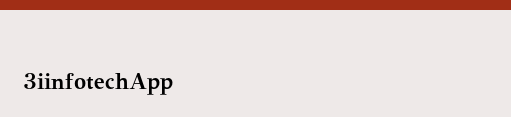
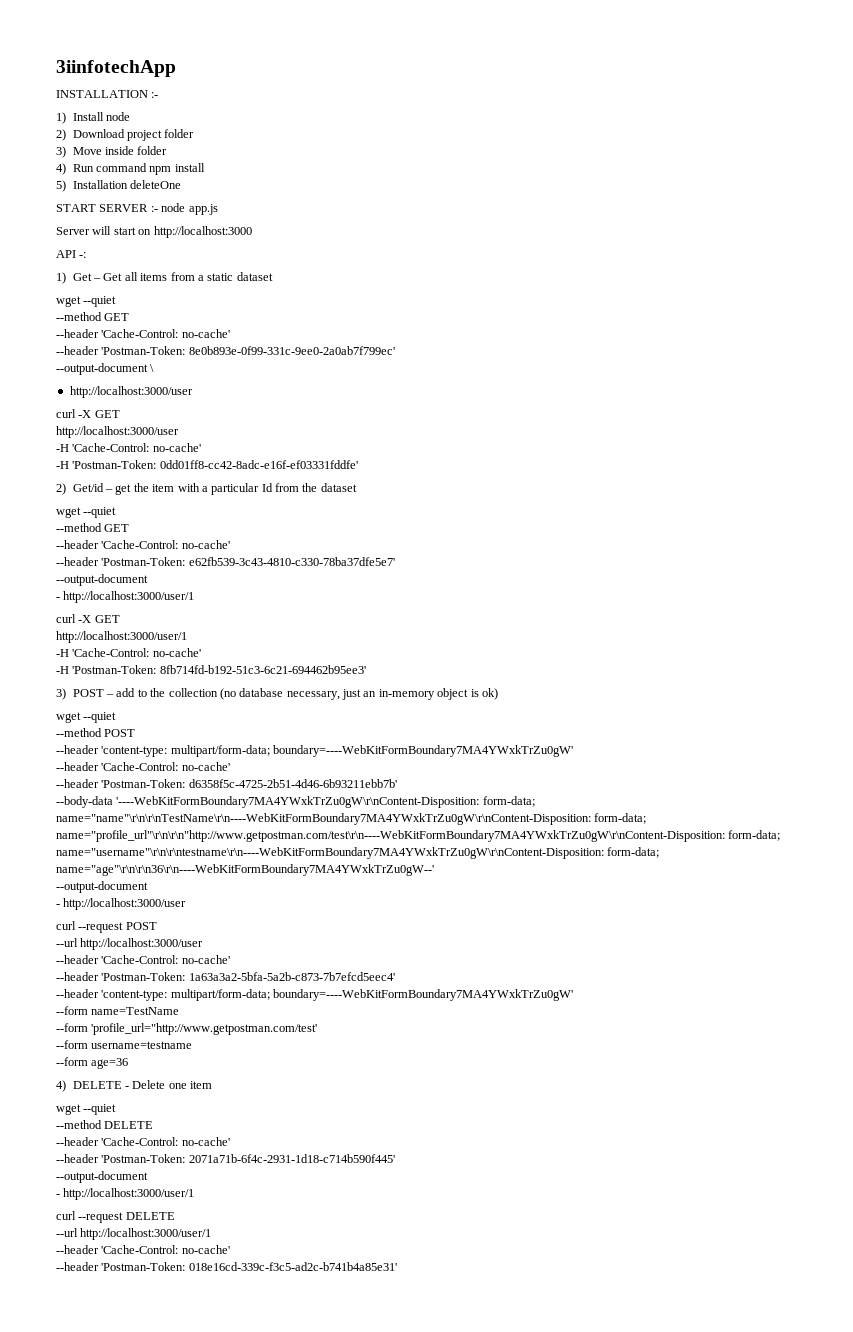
+ INSTALLATION :-
+ 1) Install node
+ 2) Download project folder
+ 3) Move inside folder
+ 4) Run command npm install
+ 5) Installation deleteOne
+ START SERVER :- node app.js
+ Server will start on http://localhost:3000
+ API -:
+ 1) Get – Get all items from a static dataset
+ wget --quiet
+ --method GET
+ --header 'Cache-Control: no-cache'
+ --header 'Postman-Token: 8e0b893e-0f99-331c-9ee0-2a0ab7f799ec'
+ --output-document \
+ http://localhost:3000/user
+ curl -X GET
+ http://localhost:3000/user
+ -H 'Cache-Control: no-cache'
+ -H 'Postman-Token: 0dd01ff8-cc42-8adc-e16f-ef03331fddfe'
+ 2) Get/id – get the item with a particular Id from the dataset
+ wget --quiet
+ --method GET
+ --header 'Cache-Control: no-cache'
+ --header 'Postman-Token: e62fb539-3c43-4810-c330-78ba37dfe5e7'
+ --output-document
+ - http://localhost:3000/user/1
+ curl -X GET
+ http://localhost:3000/user/1
+ -H 'Cache-Control: no-cache'
+ -H 'Postman-Token: 8fb714fd-b192-51c3-6c21-694462b95ee3'
+ 3) POST – add to the collection (no database necessary, just an in-memory object is ok)
+ wget --quiet
+ --method POST
+ --header 'content-type: multipart/form-data; boundary=----WebKitFormBoundary7MA4YWxkTrZu0gW'
+ --header 'Cache-Control: no-cache'
+ --header 'Postman-Token: d6358f5c-4725-2b51-4d46-6b93211ebb7b'
+ --body-data '----WebKitFormBoundary7MA4YWxkTrZu0gW\r\nContent-Disposition: form-data; name="name"\r\n\r\nTestName\r\n----WebKitFormBoundary7MA4YWxkTrZu0gW\r\nContent-Disposition: form-data; name="profile_url"\r\n\r\n"http://www.getpostman.com/test\r\n----WebKitFormBoundary7MA4YWxkTrZu0gW\r\nContent-Disposition: form-data; name="username"\r\n\r\ntestname\r\n----WebKitFormBoundary7MA4YWxkTrZu0gW\r\nContent-Disposition: form-data; name="age"\r\n\r\n36\r\n----WebKitFormBoundary7MA4YWxkTrZu0gW--'
+ --output-document
+ - http://localhost:3000/user
+ curl --request POST
+ --url http://localhost:3000/user
+ --header 'Cache-Control: no-cache'
+ --header 'Postman-Token: 1a63a3a2-5bfa-5a2b-c873-7b7efcd5eec4'
+ --header 'content-type: multipart/form-data; boundary=----WebKitFormBoundary7MA4YWxkTrZu0gW'
+ --form name=TestName
+ --form 'profile_url="http://www.getpostman.com/test'
+ --form username=testname
+ --form age=36
+ 4) DELETE - Delete one item
+ wget --quiet
+ --method DELETE
+ --header 'Cache-Control: no-cache'
+ --header 'Postman-Token: 2071a71b-6f4c-2931-1d18-c714b590f445'
+ --output-document
+ - http://localhost:3000/user/1
+ curl --request DELETE
+ --url http://localhost:3000/user/1
+ --header 'Cache-Control: no-cache'
+ --header 'Postman-Token: 018e16cd-339c-f3c5-ad2c-b741b4a85e31'

